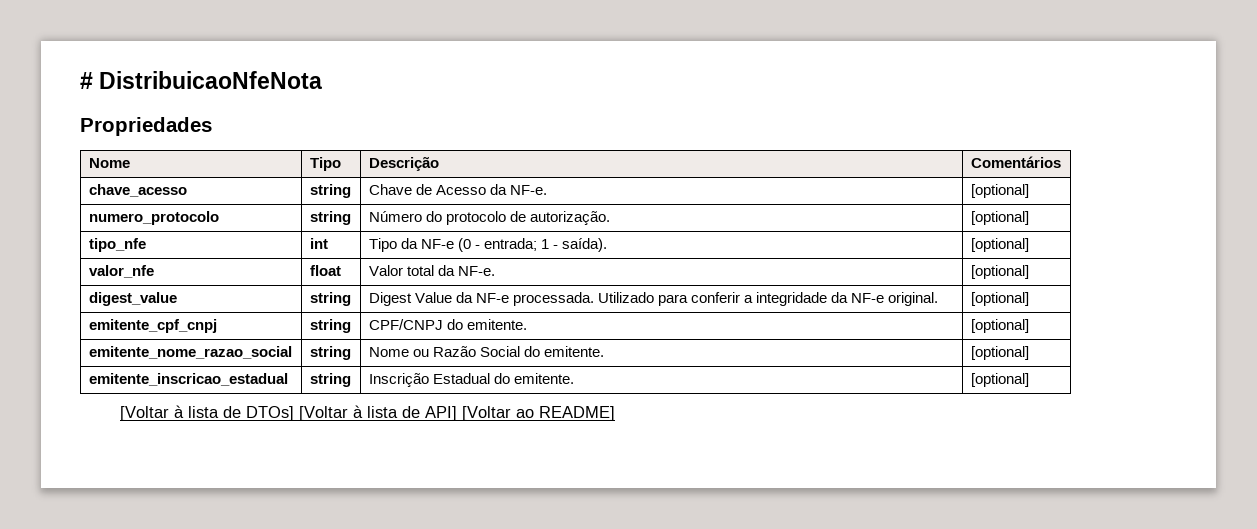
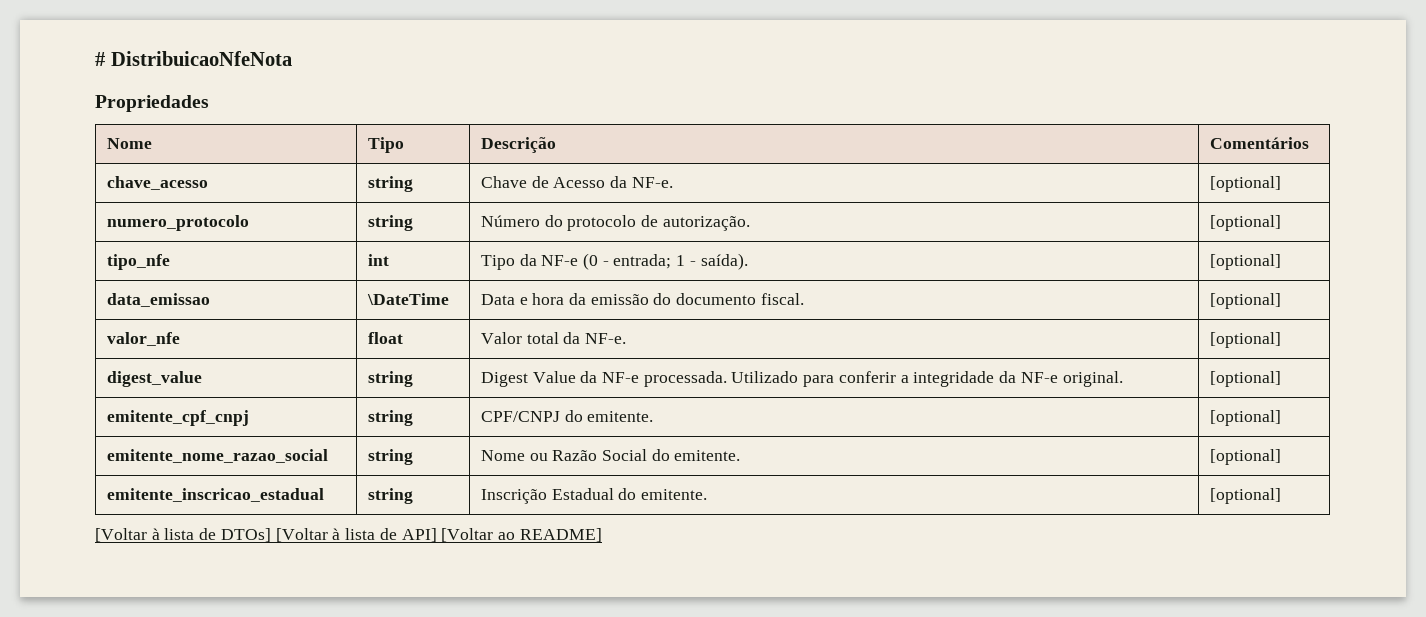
+ data_emissao | \DateTime | Data e hora da emissão do documento fiscal. | [optional]

